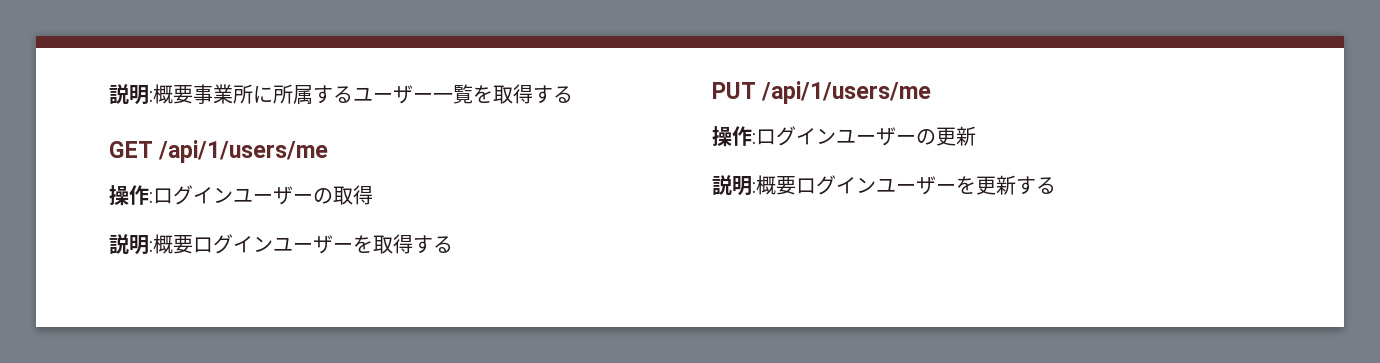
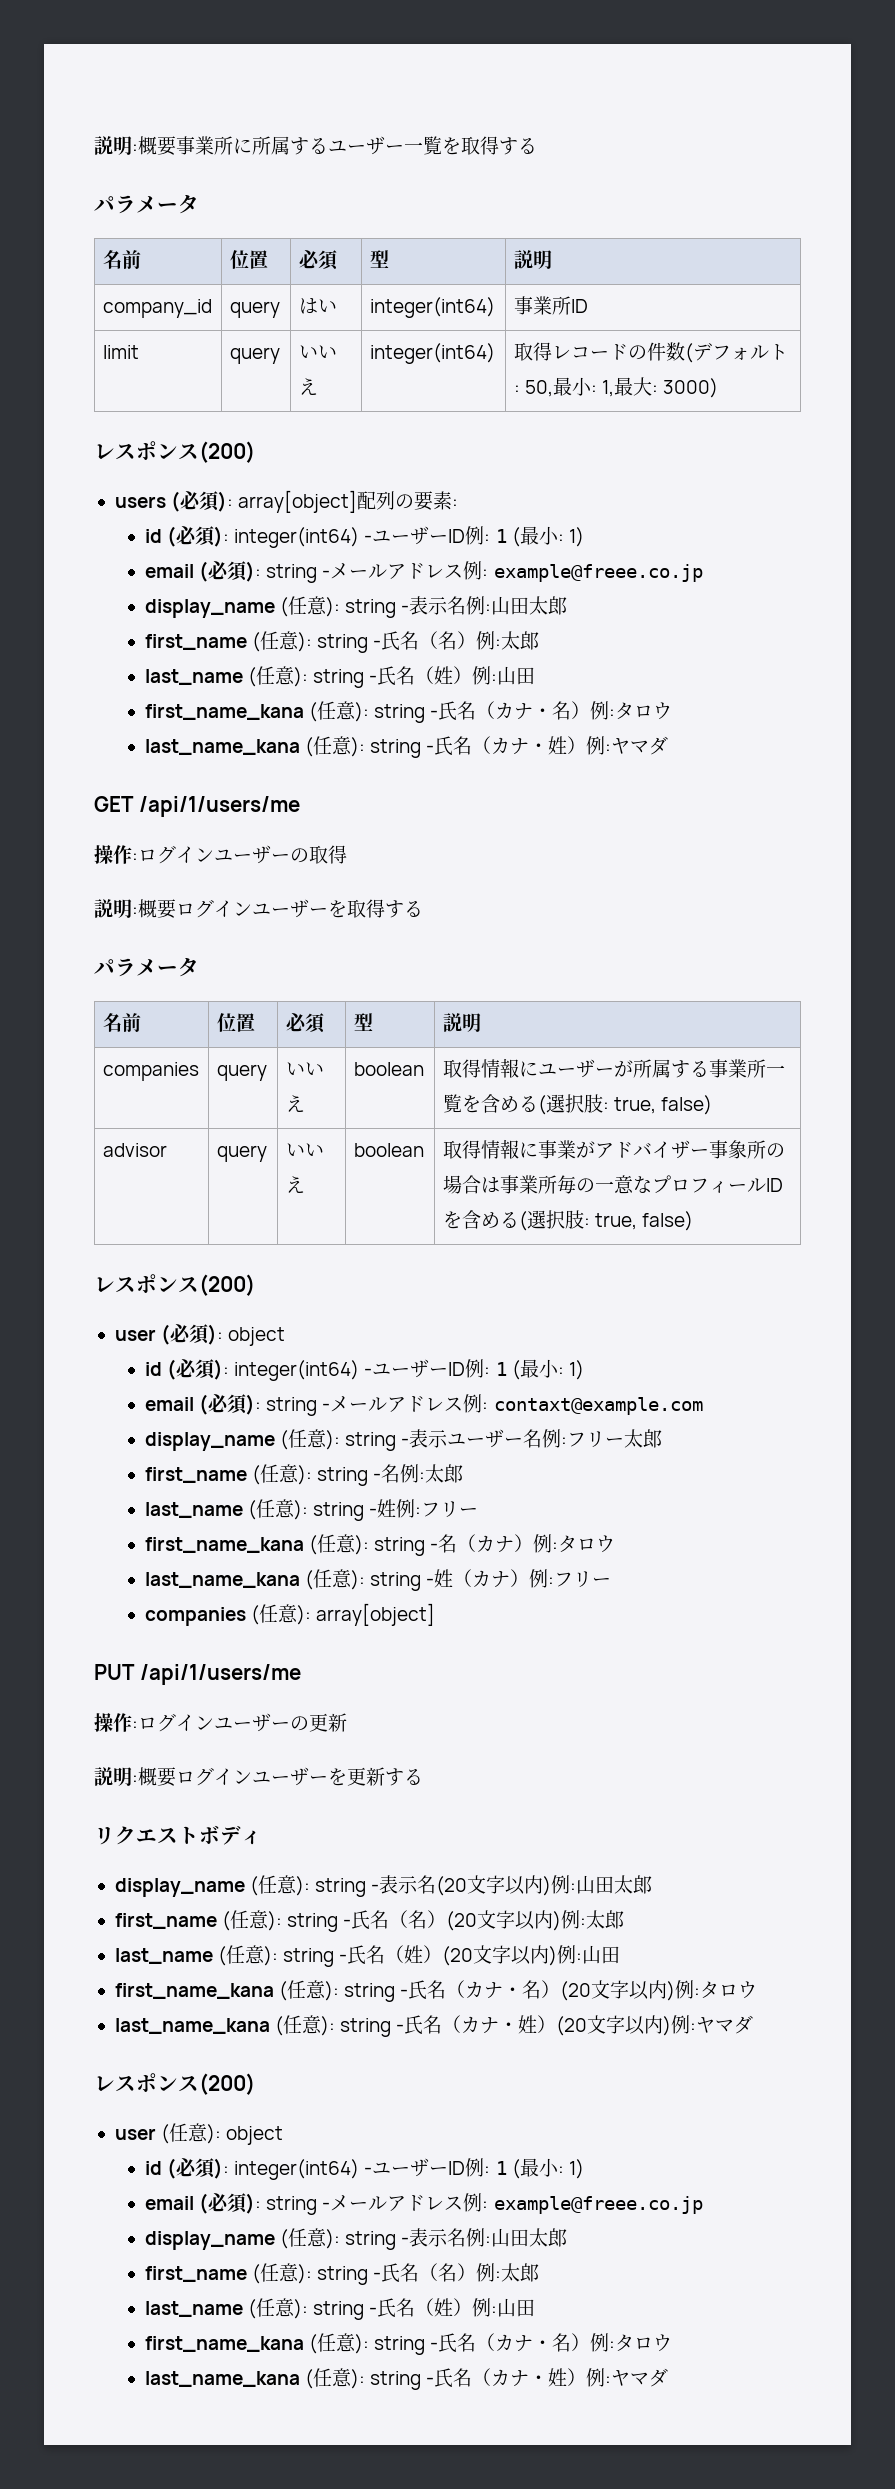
  説明:概要事業所に所属するユーザー一覧を取得する
+ パラメータ
+ 名前 | 位置 | 必須 | 型 | 説明
+ company_id | query | はい | integer(int64) | 事業所ID
+ limit | query | いいえ | integer(int64) | 取得レコードの件数(デフォルト: 50,最小: 1,最大: 3000)
+ レスポンス(200)
+ users (必須): array[object]配列の要素:
+ id (必須): integer(int64) -ユーザーID例: 1 (最小: 1)
+ email (必須): string -メールアドレス例: example@freee.co.jp
+ display_name (任意): string -表示名例:山田太郎
+ first_name (任意): string -氏名（名）例:太郎
+ last_name (任意): string -氏名（姓）例:山田
+ first_name_kana (任意): string -氏名（カナ・名）例:タロウ
+ last_name_kana (任意): string -氏名（カナ・姓）例:ヤマダ
  説明:概要ログインユーザーを取得する
+ パラメータ
+ 名前 | 位置 | 必須 | 型 | 説明
+ companies | query | いいえ | boolean | 取得情報にユーザーが所属する事業所一覧を含める(選択肢: true, false)
+ advisor | query | いいえ | boolean | 取得情報に事業がアドバイザー事象所の場合は事業所毎の一意なプロフィールIDを含める(選択肢: true, false)
+ レスポンス(200)
+ user (必須): object
+ id (必須): integer(int64) -ユーザーID例: 1 (最小: 1)
+ email (必須): string -メールアドレス例: contaxt@example.com
+ display_name (任意): string -表示ユーザー名例:フリー太郎
+ first_name (任意): string -名例:太郎
+ last_name (任意): string -姓例:フリー
+ first_name_kana (任意): string -名（カナ）例:タロウ
+ last_name_kana (任意): string -姓（カナ）例:フリー
+ companies (任意): array[object]
+ リクエストボディ
+ display_name (任意): string -表示名(20文字以内)例:山田太郎
+ first_name (任意): string -氏名（名）(20文字以内)例:太郎
+ last_name (任意): string -氏名（姓）(20文字以内)例:山田
+ first_name_kana (任意): string -氏名（カナ・名）(20文字以内)例:タロウ
+ last_name_kana (任意): string -氏名（カナ・姓）(20文字以内)例:ヤマダ
+ レスポンス(200)
+ user (任意): object
+ id (必須): integer(int64) -ユーザーID例: 1 (最小: 1)
+ email (必須): string -メールアドレス例: example@freee.co.jp
+ display_name (任意): string -表示名例:山田太郎
+ first_name (任意): string -氏名（名）例:太郎
+ last_name (任意): string -氏名（姓）例:山田
+ first_name_kana (任意): string -氏名（カナ・名）例:タロウ
+ last_name_kana (任意): string -氏名（カナ・姓）例:ヤマダ

